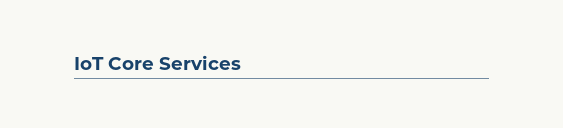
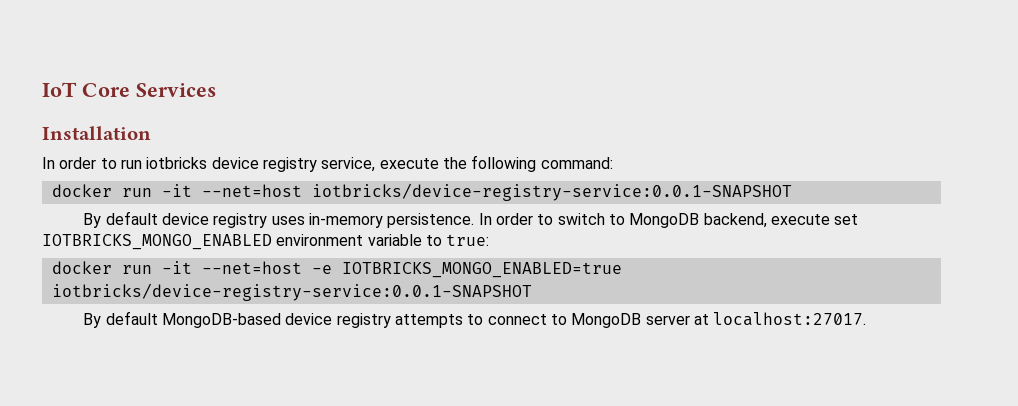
+ Installation
+ In order to run iotbricks device registry service, execute the following command:
+ docker run -it --net=host iotbricks/device-registry-service:0.0.1-SNAPSHOT
+ By default device registry uses in-memory persistence. In order to switch to MongoDB backend, execute set IOTBRICKS_MONGO_ENABLED environment variable to true:
+ docker run -it --net=host -e IOTBRICKS_MONGO_ENABLED=true iotbricks/device-registry-service:0.0.1-SNAPSHOT
+ By default MongoDB-based device registry attempts to connect to MongoDB server at localhost:27017.

